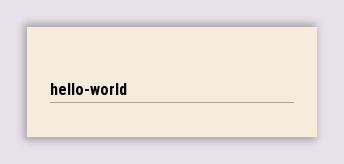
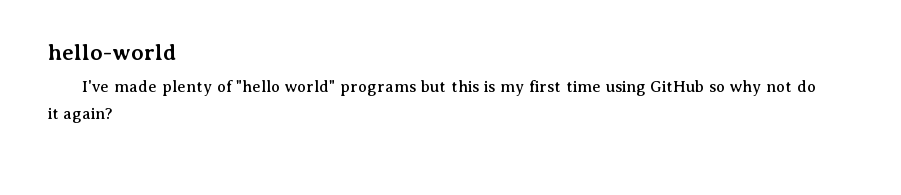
+ I've made plenty of "hello world" programs but this is my first time using GitHub so why not do it again?

